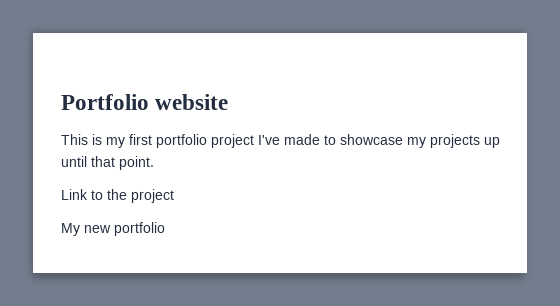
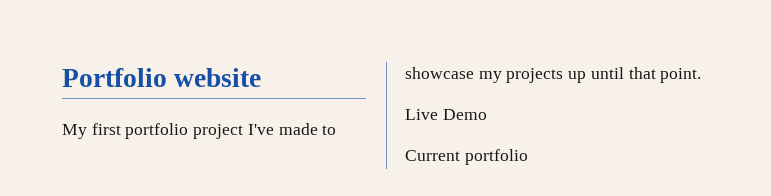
- This is my first portfolio project I've made to showcase my projects up until that point.
+ My first portfolio project I've made to showcase my projects up until that point.
- Link to the project
- My new portfolio
+ Live Demo
+ Current portfolio

